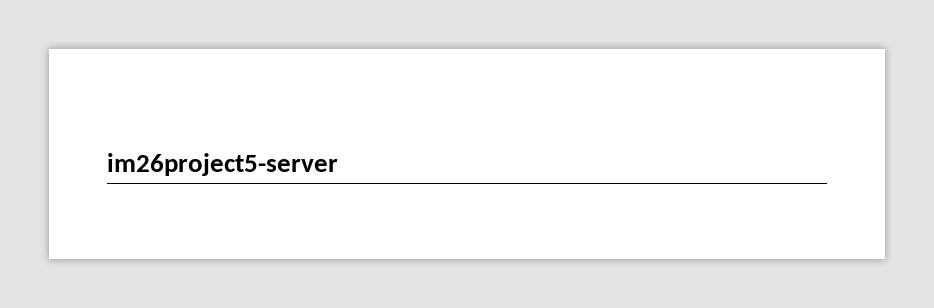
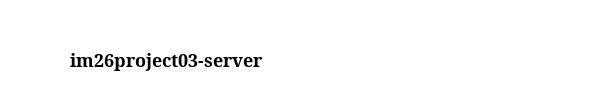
- im26project5-server
+ im26project03-server

